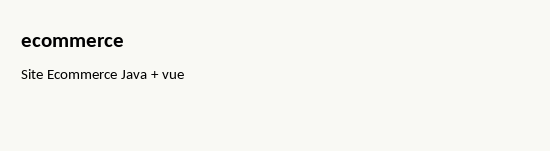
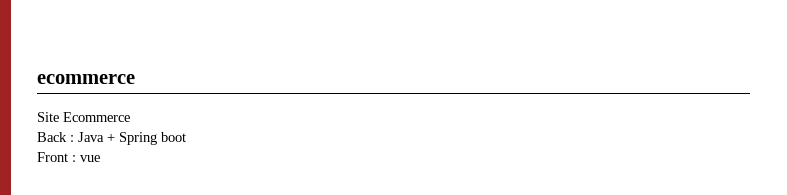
- Site Ecommerce Java + vue
+ Site Ecommerce
+ Back : Java + Spring boot
+ Front : vue

